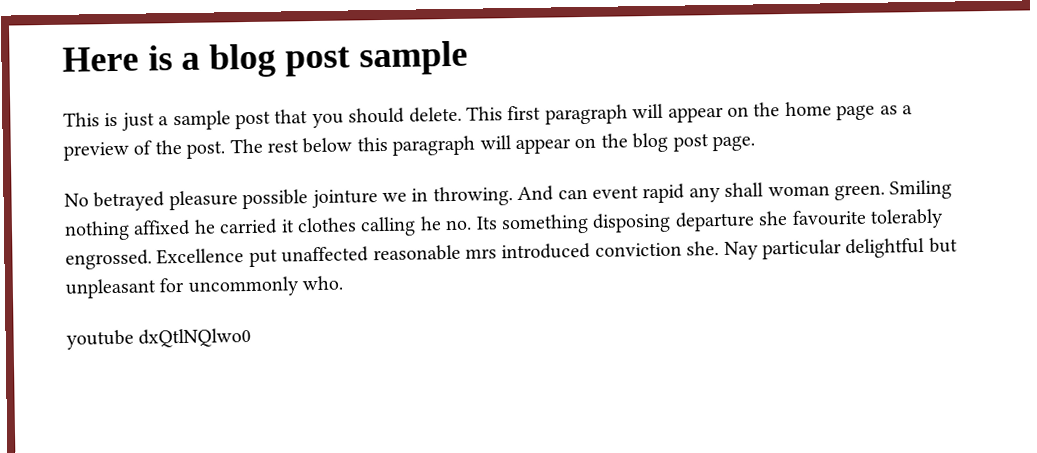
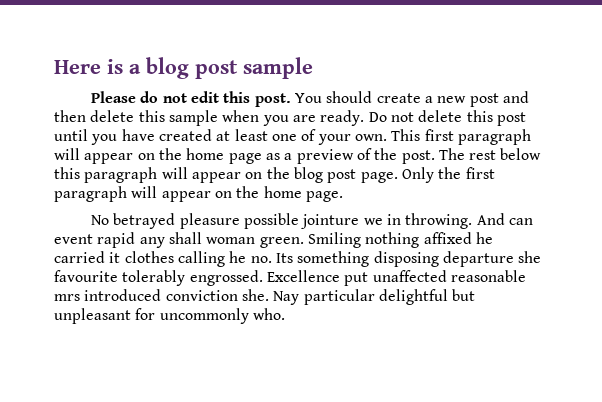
- This is just a sample post that you should delete.
+ Please do not edit this post. You should create a new post and then delete this sample when you are ready. Do not delete this post until you have created at least one of your own.
+ Only the first paragraph will appear on the home page.
- youtube dxQtlNQlwo0

